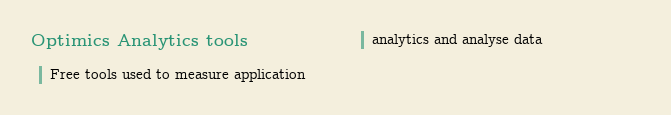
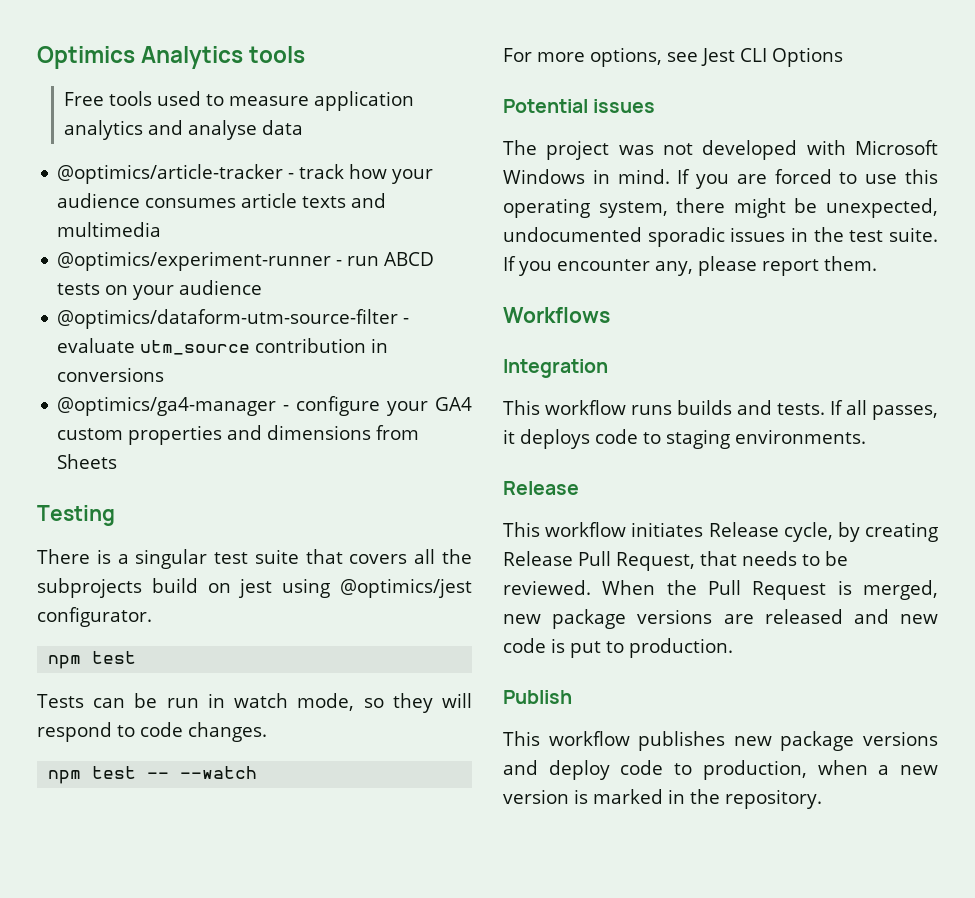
+ @optimics/article-tracker - track how your audience consumes article texts and multimedia
+ @optimics/experiment-runner - run ABCD tests on your audience
+ @optimics/dataform-utm-source-filter - evaluate utm_source contribution in conversions
+ @optimics/ga4-manager - configure your GA4 custom properties and dimensions from Sheets
+ Testing
+ There is a singular test suite that covers all the subprojects build on jest using @optimics/jest configurator.
+ npm test
+ Tests can be run in watch mode, so they will respond to code changes.
+ npm test -- --watch
+ For more options, see Jest CLI Options
+ Potential issues
+ The project was not developed with Microsoft Windows in mind. If you are forced to use this operating system, there might be unexpected, undocumented sporadic issues in the test suite. If you encounter any, please report them.
+ Workflows
+ Integration
+ This workflow runs builds and tests. If all passes, it deploys code to staging environments.
+ Release
+ This workflow initiates Release cycle, by creating Release Pull Request, that needs to be reviewed. When the Pull Request is merged, new package versions are released and new code is put to production.
+ Publish
+ This workflow publishes new package versions and deploy code to production, when a new version is marked in the repository.

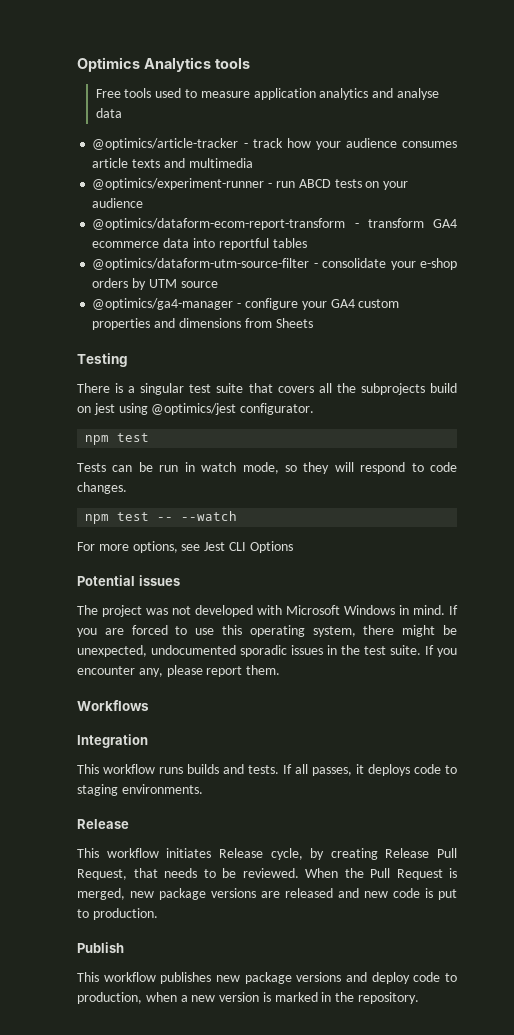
- @optimics/dataform-utm-source-filter - evaluate utm_source contribution in conversions
+ @optimics/dataform-ecom-report-transform - transform GA4 ecommerce data into reportful tables
+ @optimics/dataform-utm-source-filter - consolidate your e-shop orders by UTM source

